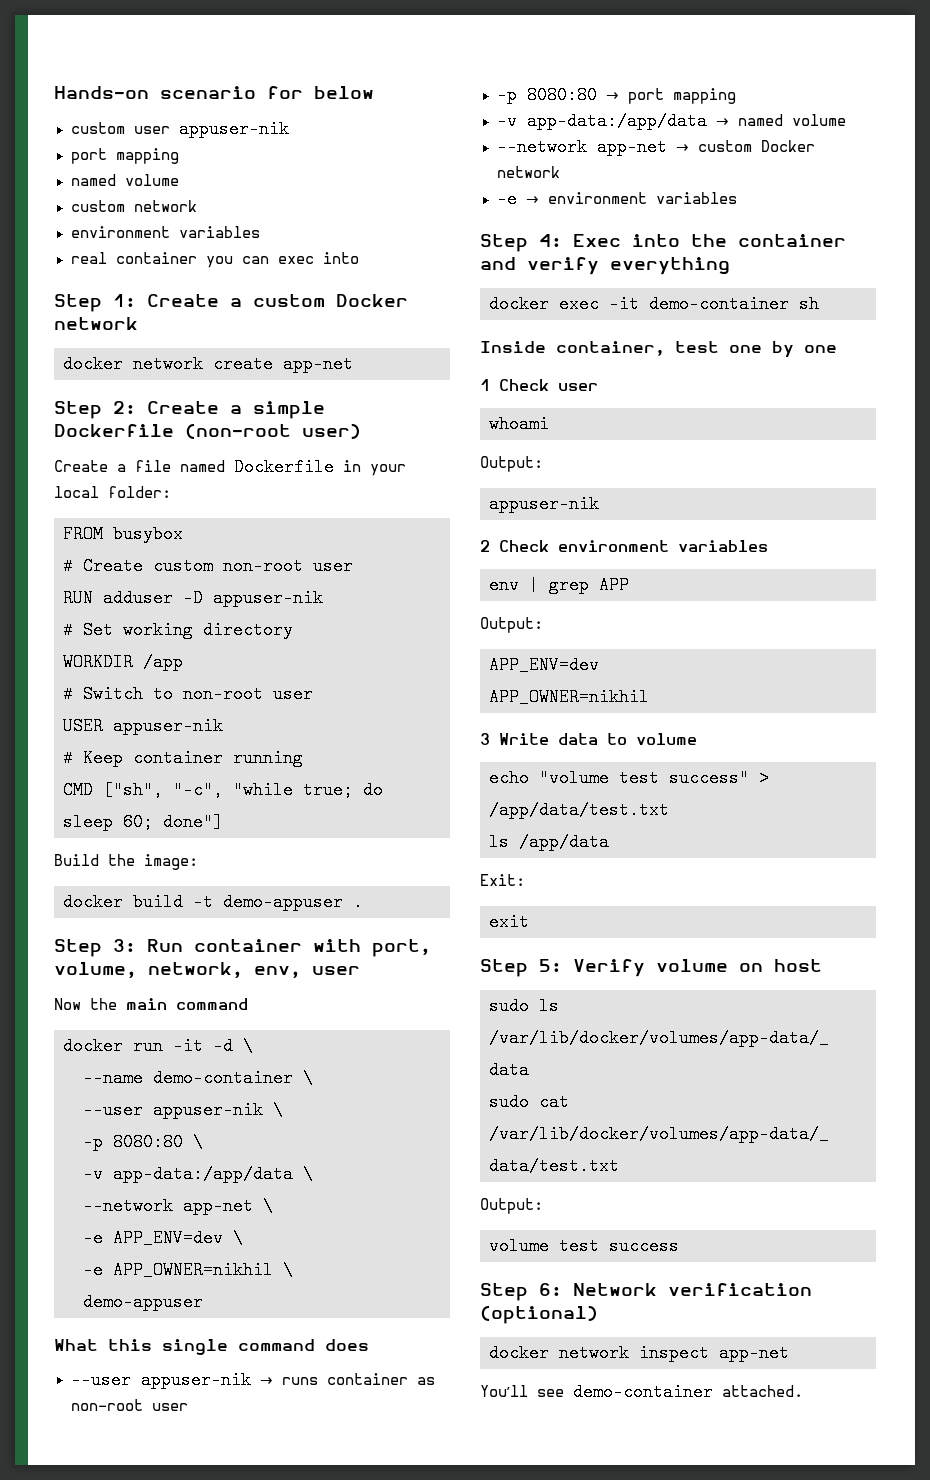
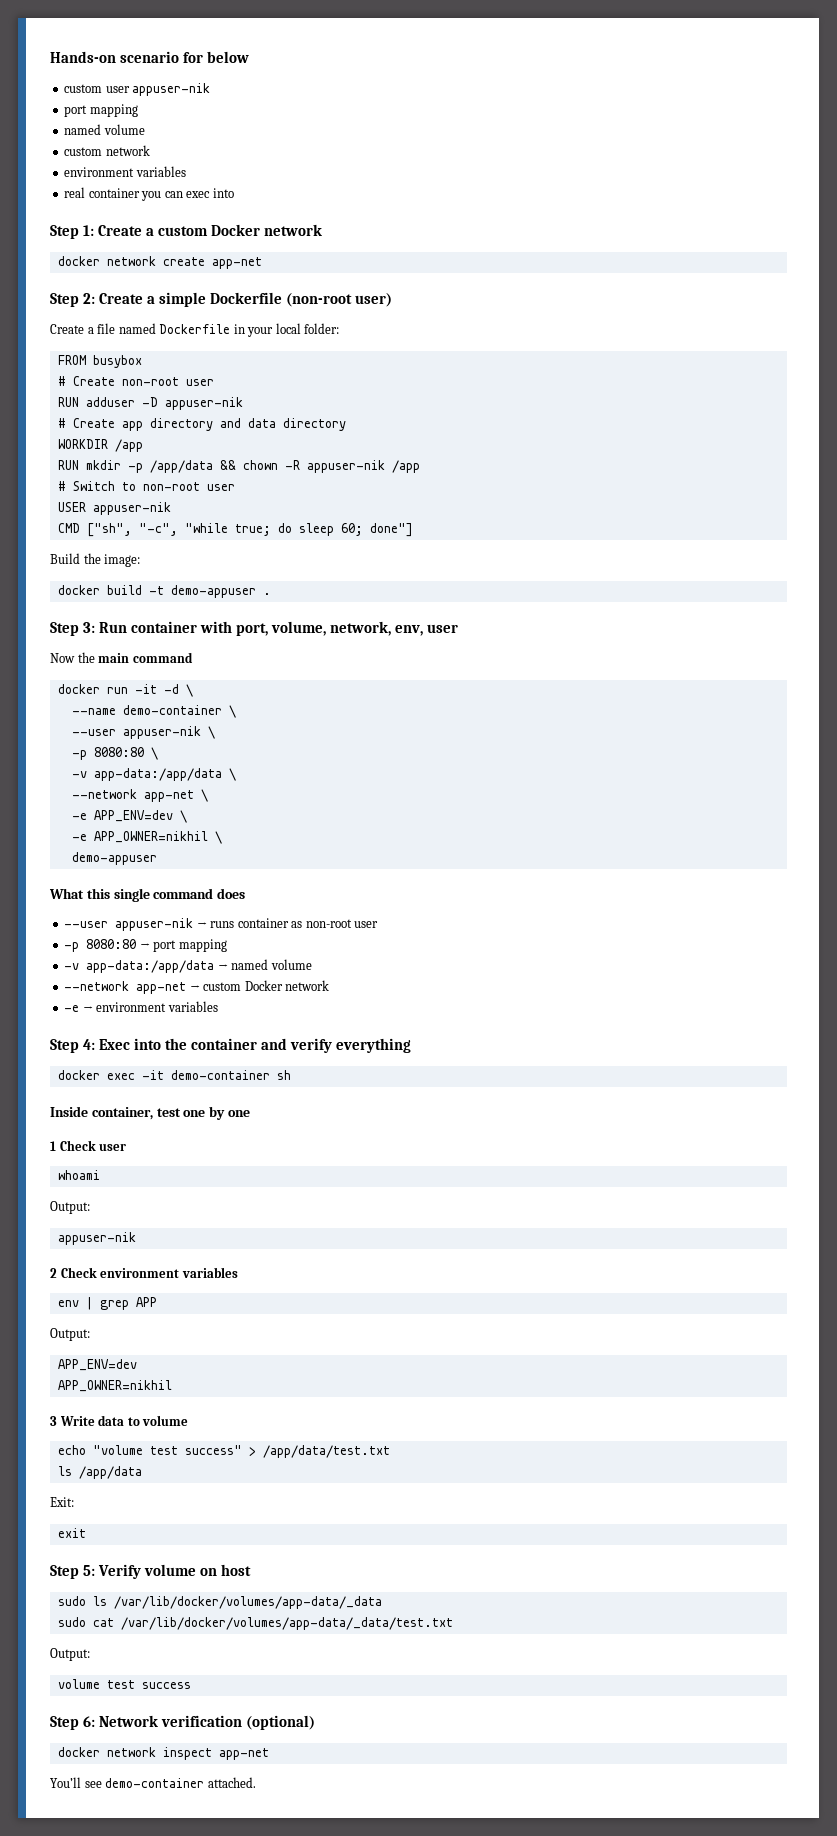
- # Create custom non-root user
+ # Create non-root user
- # Set working directory
+ # Create app directory and data directory
  WORKDIR /app
+ RUN mkdir -p /app/data && chown -R appuser-nik /app
- # Keep container running

